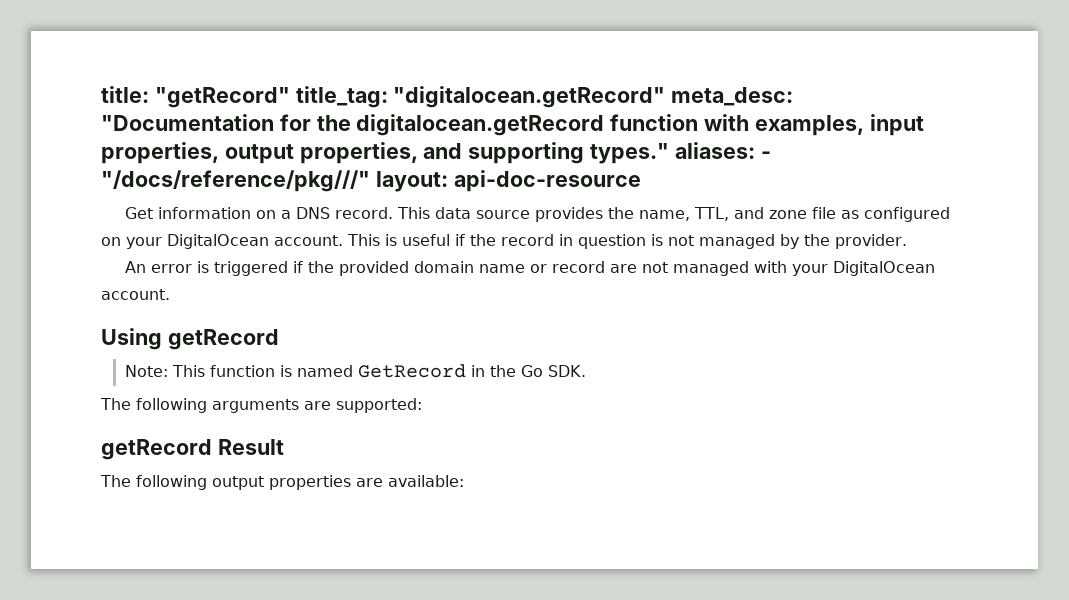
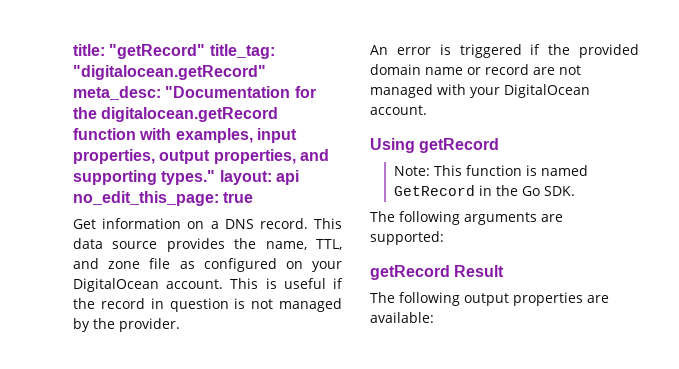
- title: "getRecord" title_tag: "digitalocean.getRecord" meta_desc: "Documentation for the digitalocean.getRecord function with examples, input properties, output properties, and supporting types." aliases: - "/docs/reference/pkg///" layout: api-doc-resource
+ title: "getRecord" title_tag: "digitalocean.getRecord" meta_desc: "Documentation for the digitalocean.getRecord function with examples, input properties, output properties, and supporting types." layout: api no_edit_this_page: true

